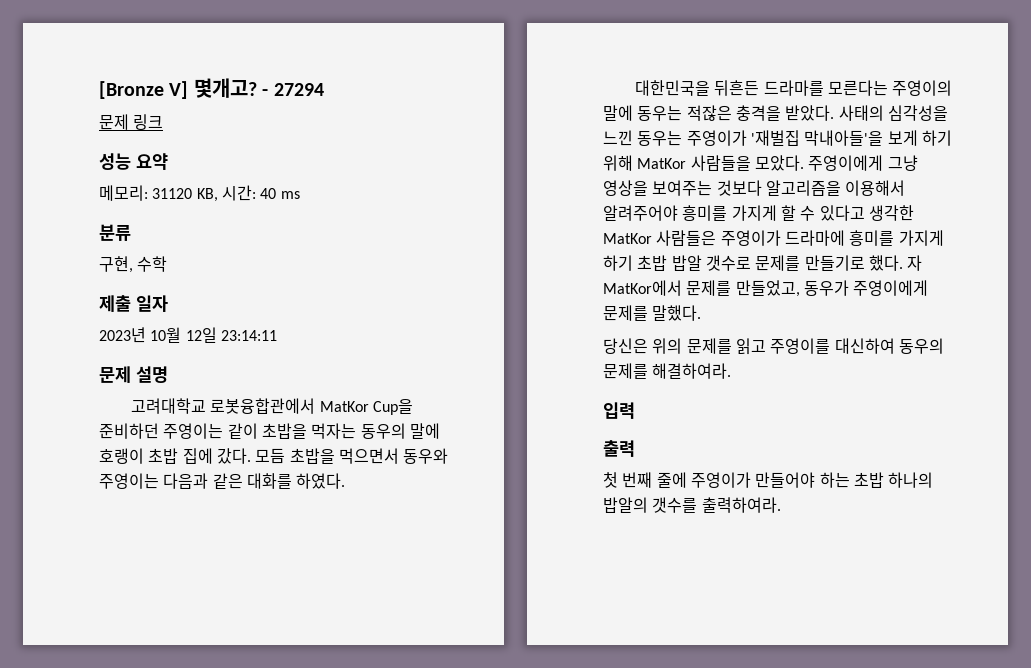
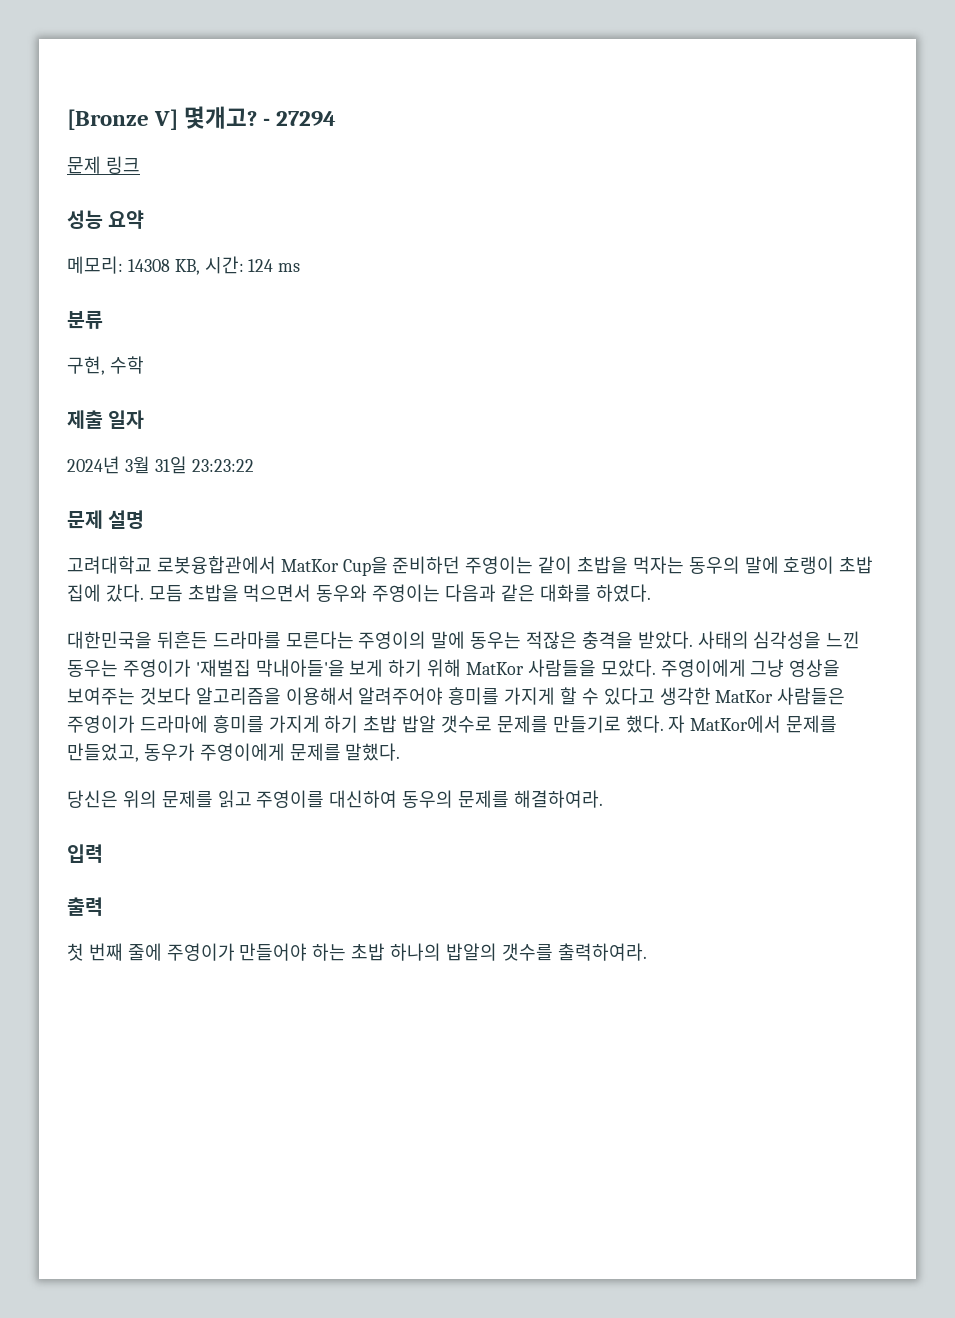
- 메모리: 31120 KB, 시간: 40 ms
+ 메모리: 14308 KB, 시간: 124 ms
- 2023년 10월 12일 23:14:11
+ 2024년 3월 31일 23:23:22

